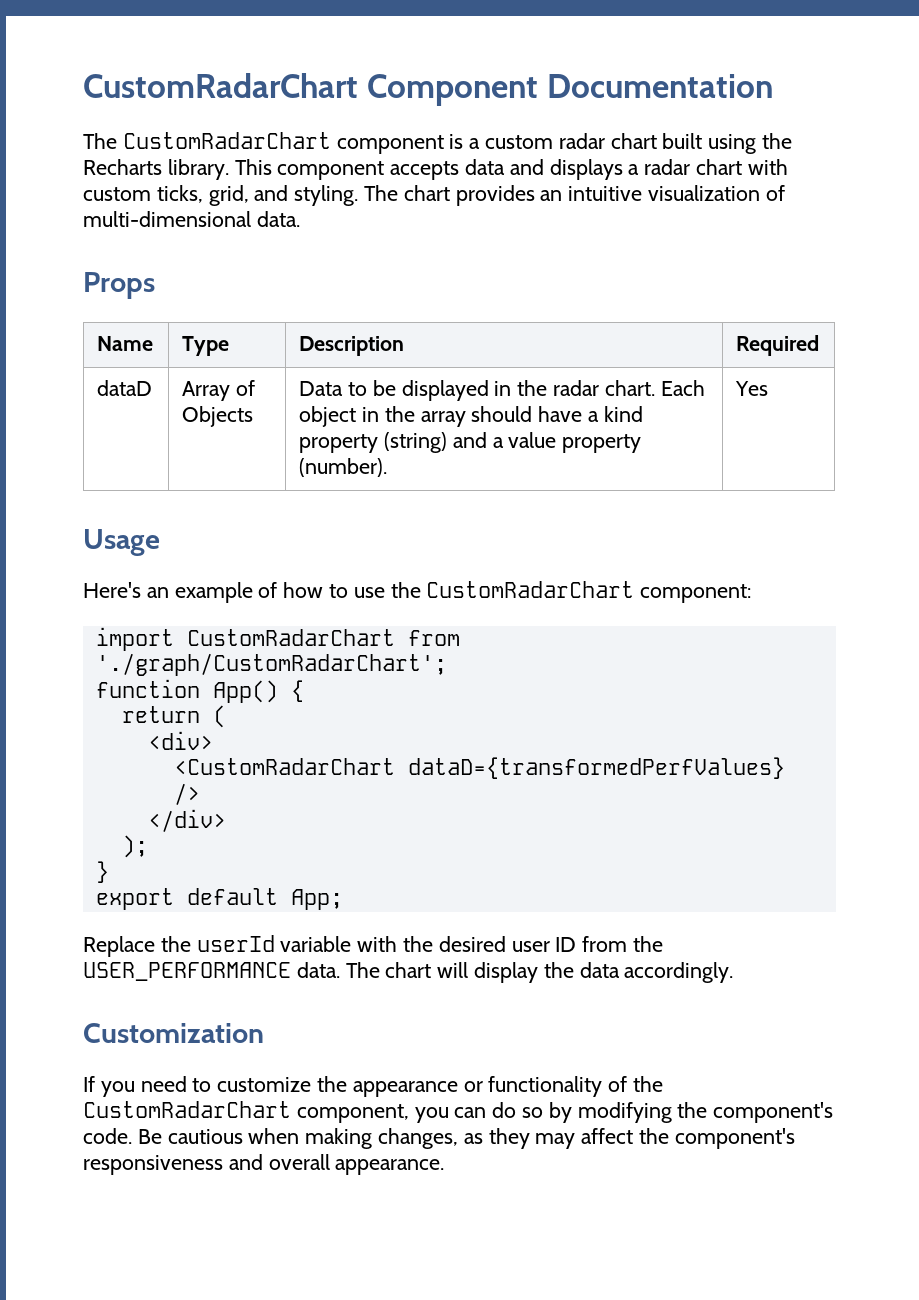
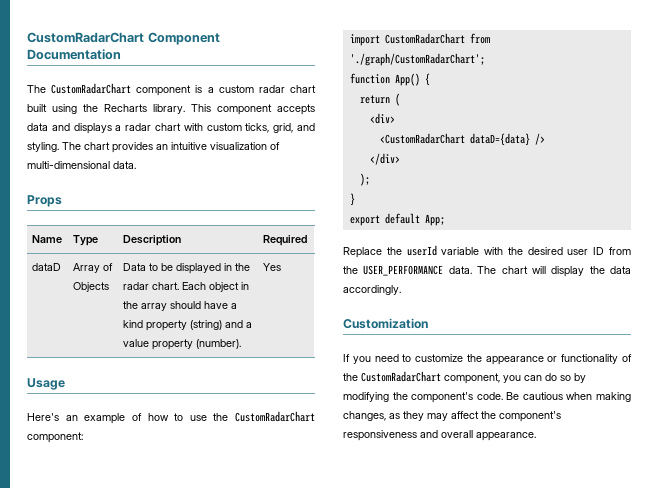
- <CustomRadarChart dataD={transformedPerfValues} />
+ <CustomRadarChart dataD={data} />

